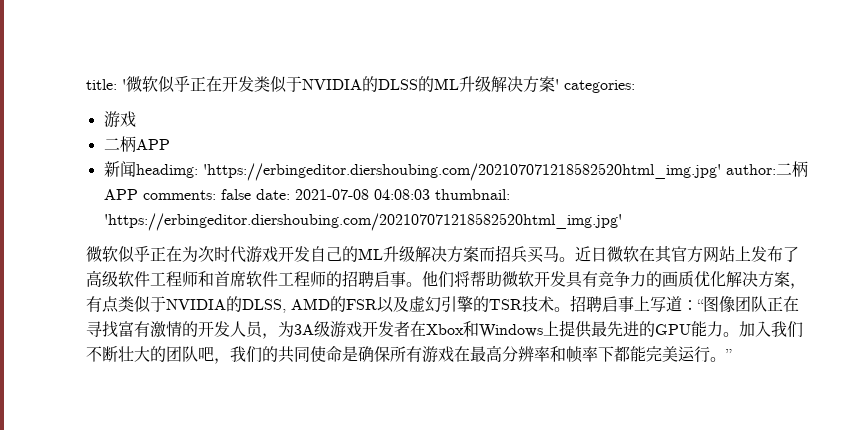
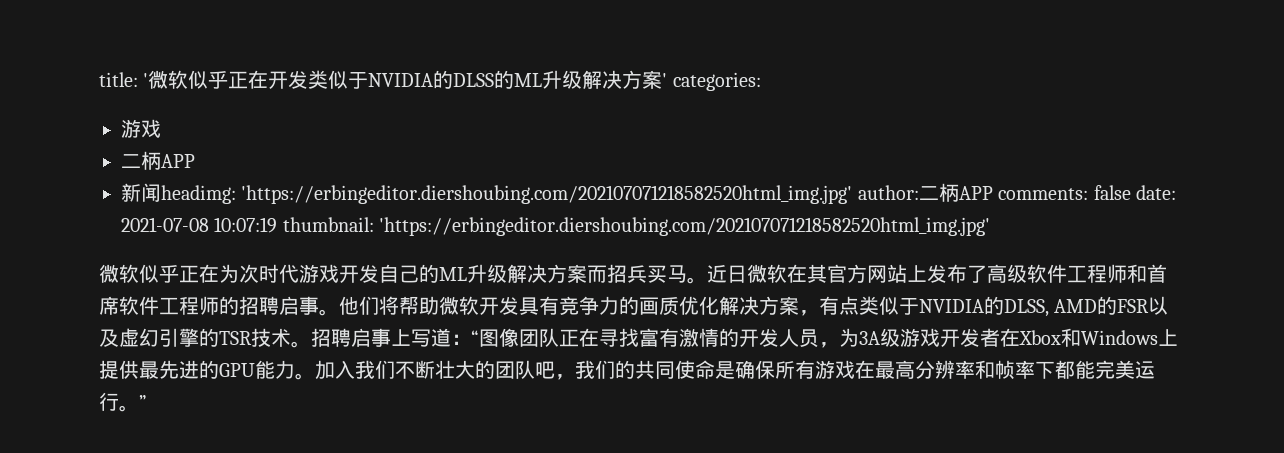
- 新闻headimg: 'https://erbingeditor.diershoubing.com/202107071218582520html_img.jpg' author:二柄APP comments: false date: 2021-07-08 04:08:03 thumbnail: 'https://erbingeditor.diershoubing.com/202107071218582520html_img.jpg'
+ 新闻headimg: 'https://erbingeditor.diershoubing.com/202107071218582520html_img.jpg' author:二柄APP comments: false date: 2021-07-08 10:07:19 thumbnail: 'https://erbingeditor.diershoubing.com/202107071218582520html_img.jpg'

